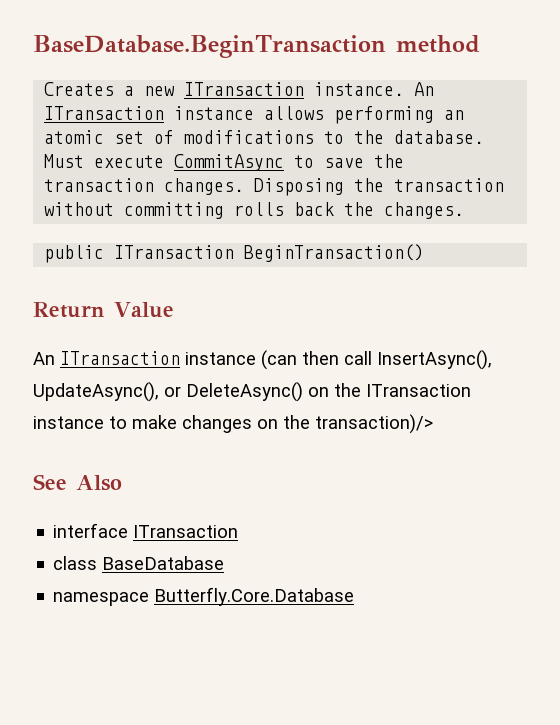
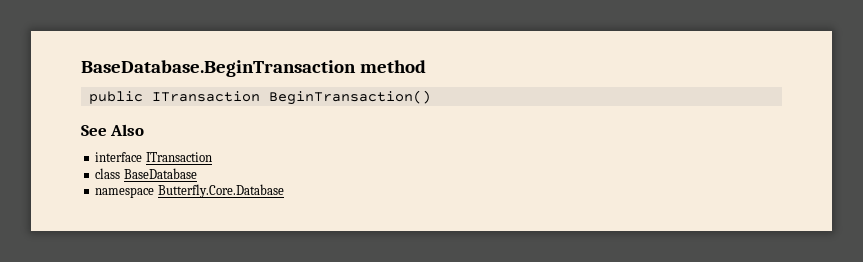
- Creates a new ITransaction instance. An ITransaction instance allows performing an atomic set of modifications to the database. Must execute CommitAsync to save the transaction changes. Disposing the transaction without committing rolls back the changes.
  public ITransaction BeginTransaction()
- Return Value
- An ITransaction instance (can then call InsertAsync(), UpdateAsync(), or DeleteAsync() on the ITransaction instance to make changes on the transaction)/>

